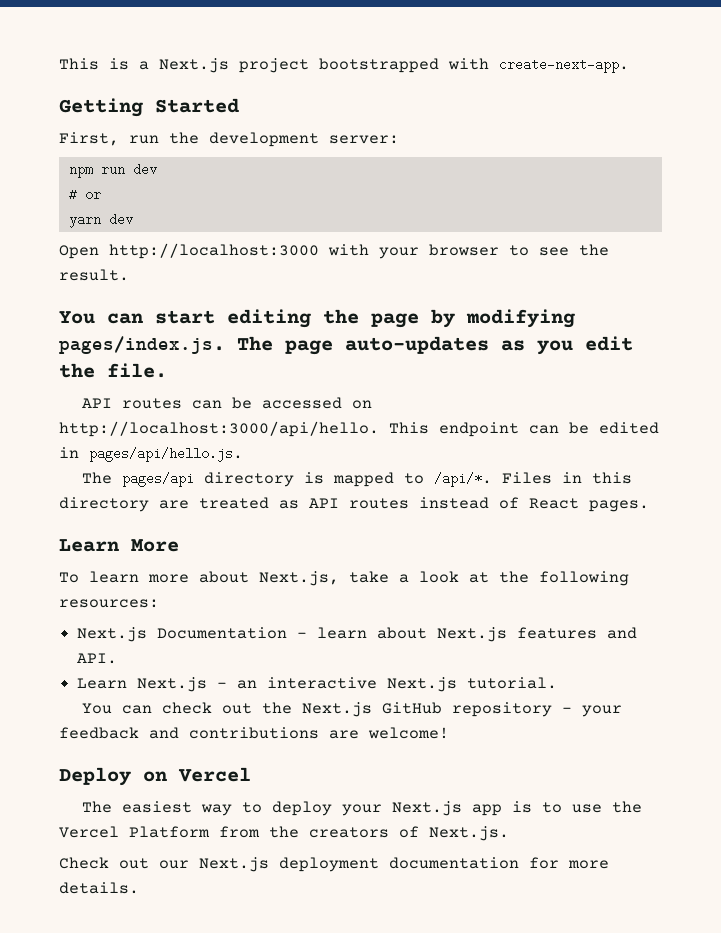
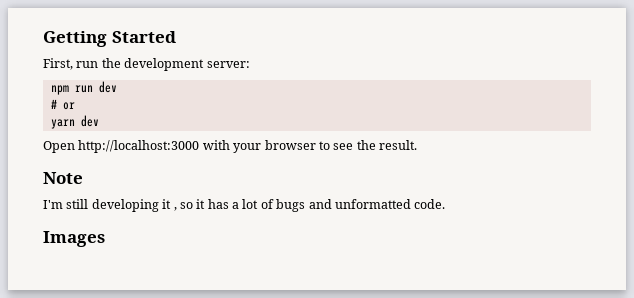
- This is a Next.js project bootstrapped with create-next-app.
- You can start editing the page by modifying pages/index.js. The page auto-updates as you edit the file.
- API routes can be accessed on http://localhost:3000/api/hello. This endpoint can be edited in pages/api/hello.js.
- The pages/api directory is mapped to /api/*. Files in this directory are treated as API routes instead of React pages.
- Learn More
- To learn more about Next.js, take a look at the following resources:
- Next.js Documentation - learn about Next.js features and API.
- Learn Next.js - an interactive Next.js tutorial.
- You can check out the Next.js GitHub repository - your feedback and contributions are welcome!
- Deploy on Vercel
- The easiest way to deploy your Next.js app is to use the Vercel Platform from the creators of Next.js.
- Check out our Next.js deployment documentation for more details.
+ Note
+ I'm still developing it , so it has a lot of bugs and unformatted code.
+ Images

